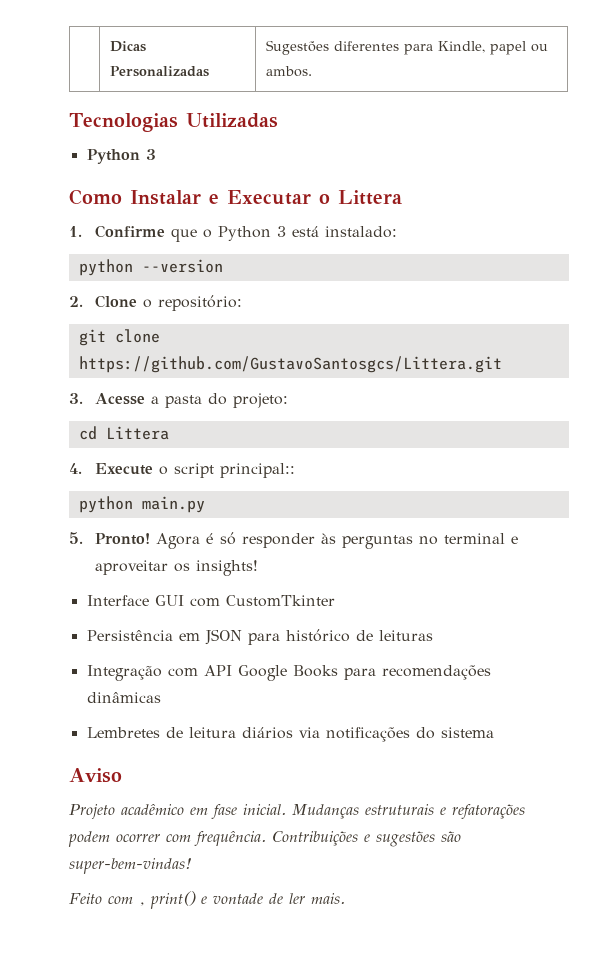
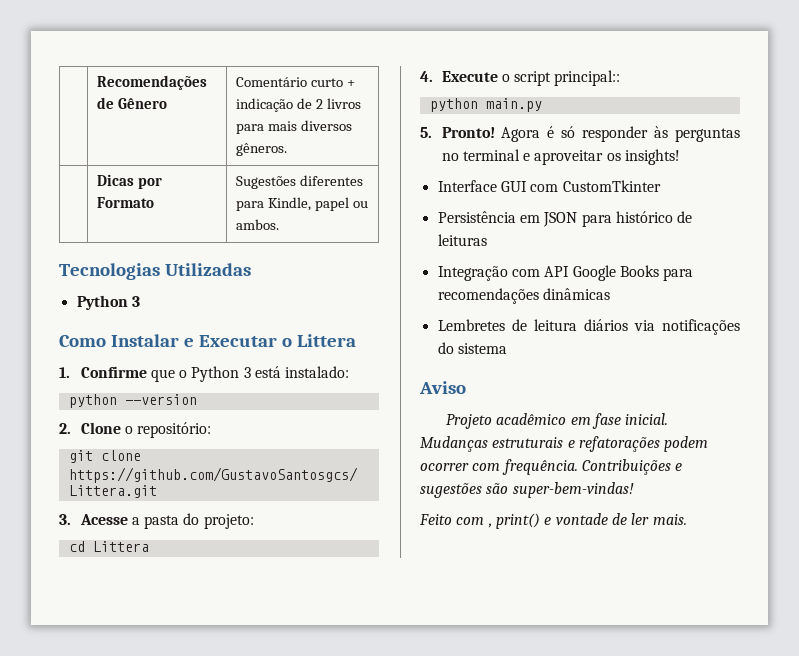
+ | Recomendações de Gênero | Comentário curto + indicação de 2 livros para mais diversos gêneros.
- | Dicas Personalizadas | Sugestões diferentes para Kindle, papel ou ambos.
+ | Dicas por Formato | Sugestões diferentes para Kindle, papel ou ambos.

